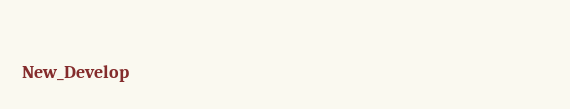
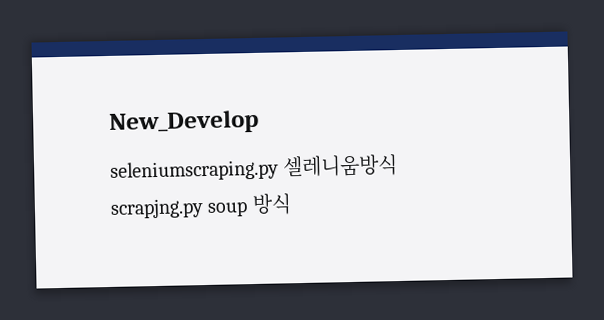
+ seleniumscraping.py 셀레니움방식
+ scrapjng.py soup 방식

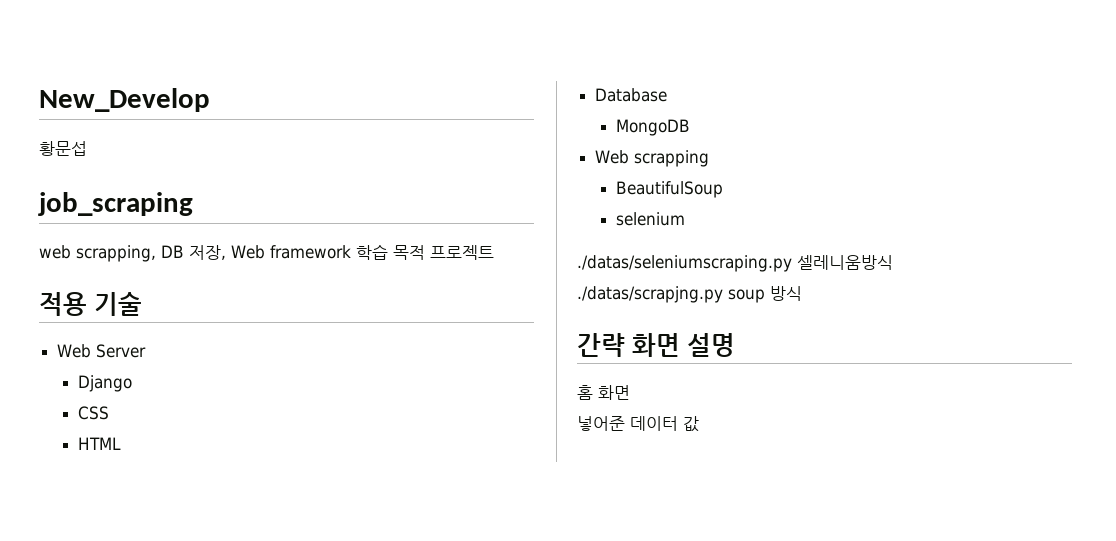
- seleniumscraping.py 셀레니움방식
+ 황문섭
+ job_scraping
+ web scrapping, DB 저장, Web framework 학습 목적 프로젝트
+ 적용 기술
+ Web Server
+ Django
+ CSS
+ HTML
+ Database
+ MongoDB
+ Web scrapping
+ BeautifulSoup
+ selenium
+ ./datas/seleniumscraping.py 셀레니움방식
- scrapjng.py soup 방식
+ ./datas/scrapjng.py soup 방식
+ 간략 화면 설명
+ 홈 화면
+ 넣어준 데이터 값

